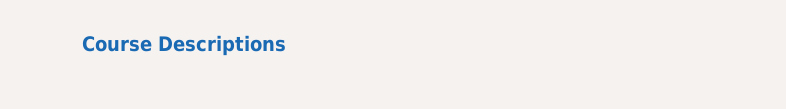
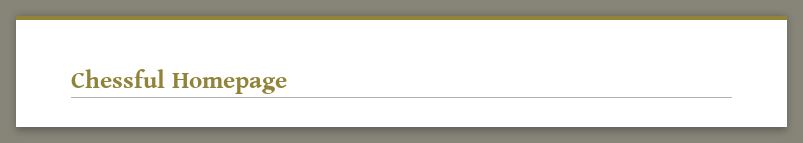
- Course Descriptions
+ Chessful Homepage

